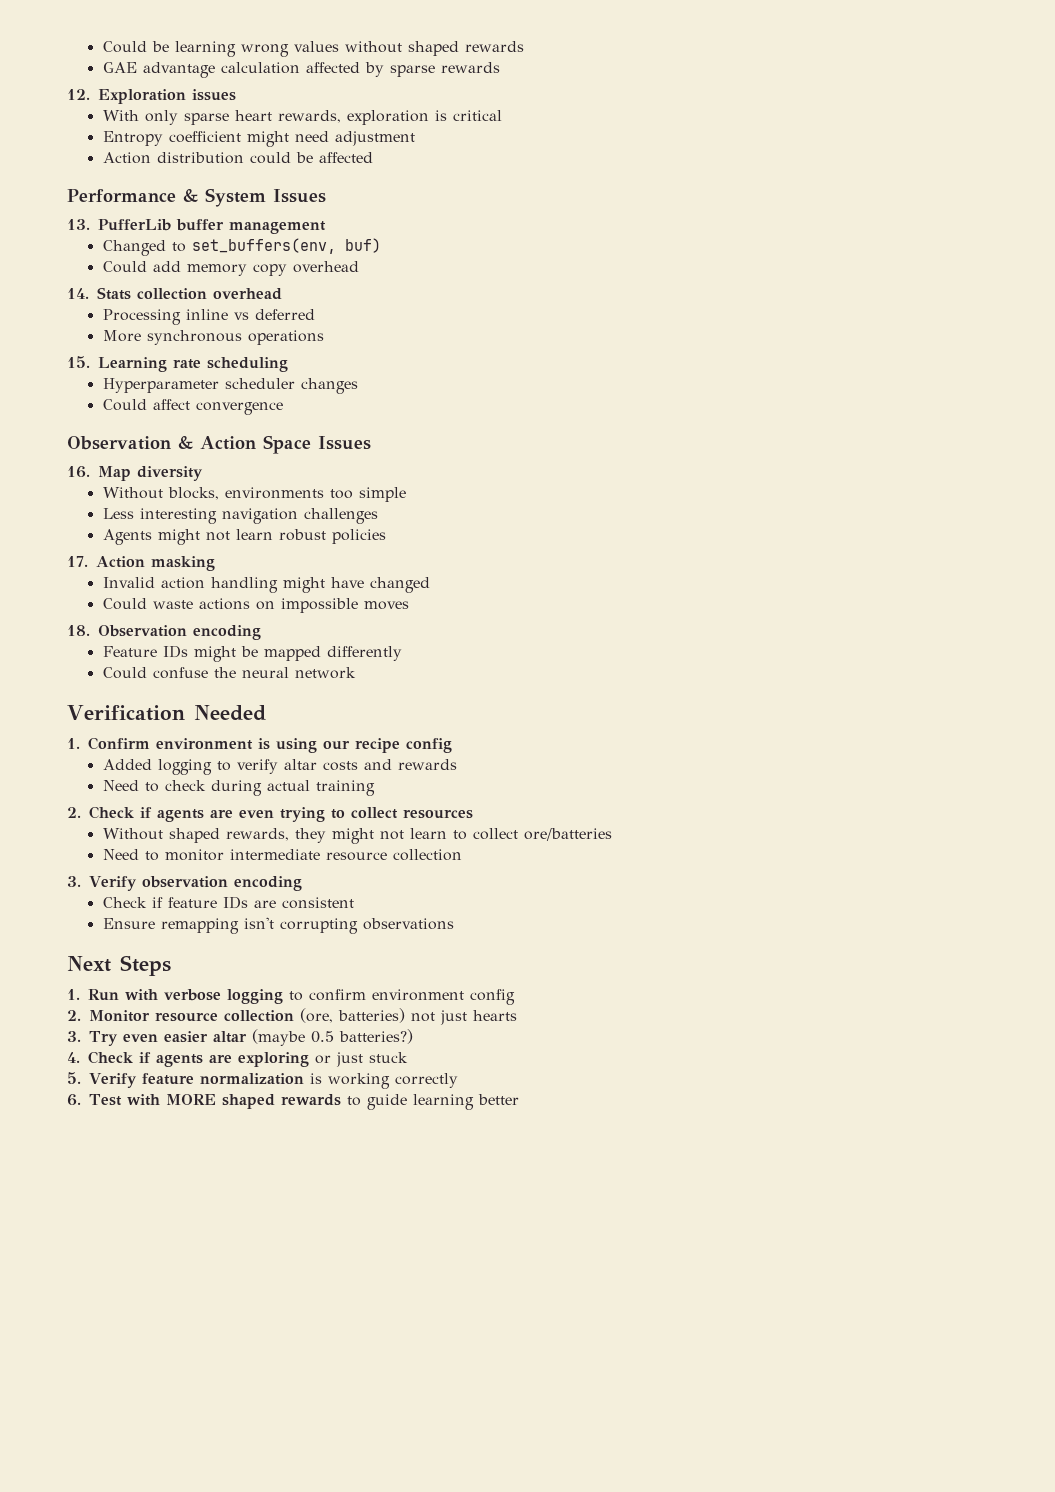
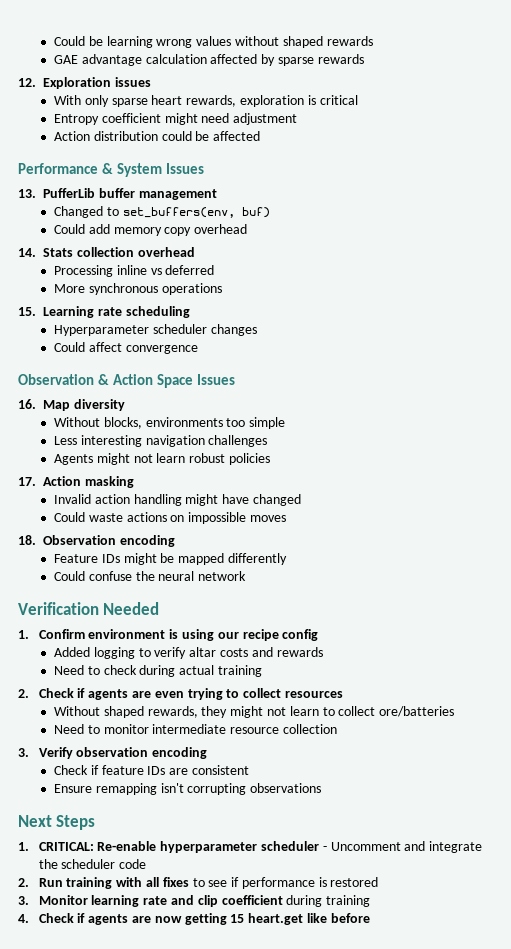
- 1. Run with verbose logging to confirm environment config
- 2. Monitor resource collection (ore, batteries) not just hearts
- 3. Try even easier altar (maybe 0.5 batteries?)
+ 1. CRITICAL: Re-enable hyperparameter scheduler - Uncomment and integrate the scheduler code
+ 2. Run training with all fixes to see if performance is restored
+ 3. Monitor learning rate and clip coefficient during training
- 4. Check if agents are exploring or just stuck
- 5. Verify feature normalization is working correctly
- 6. Test with MORE shaped rewards to guide learning better
+ 4. Check if agents are now getting 15 heart.get like before

